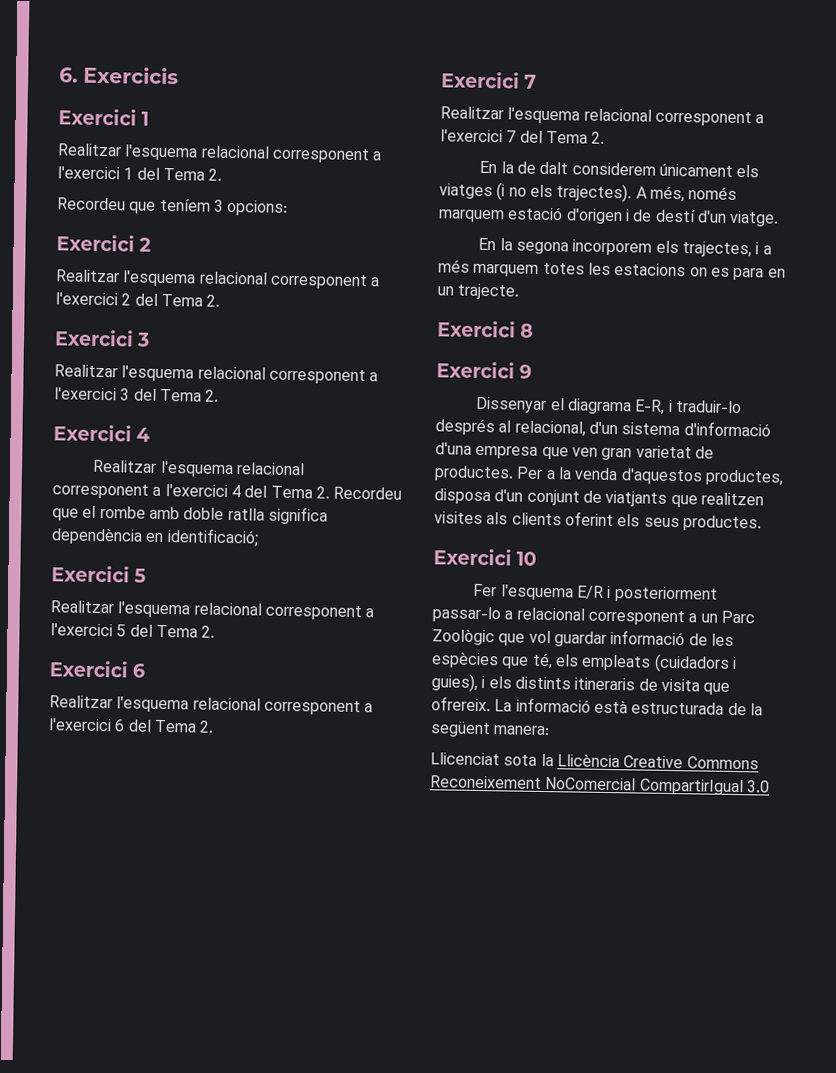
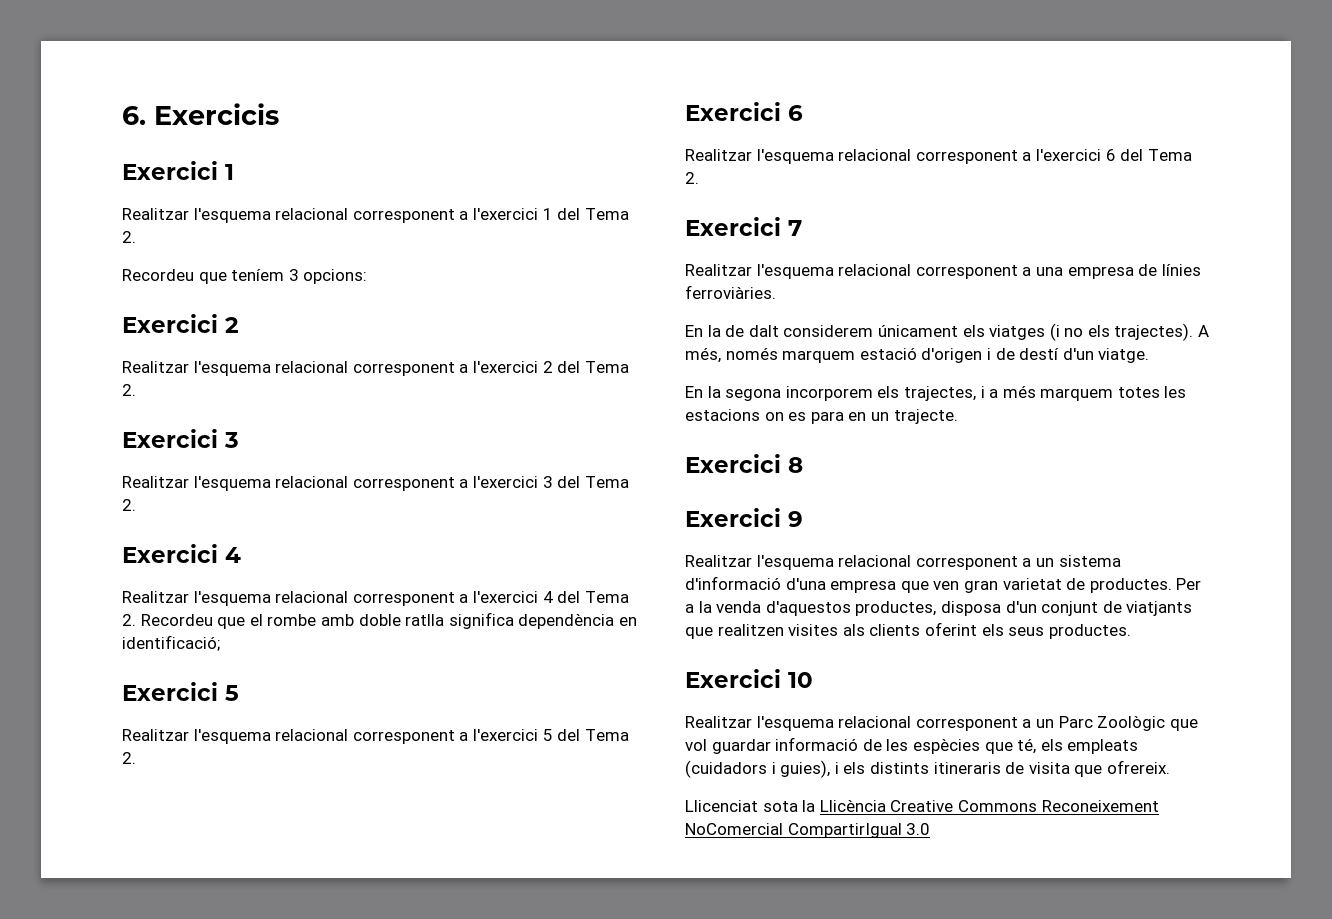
- Realitzar l'esquema relacional corresponent a l'exercici 7 del Tema 2.
+ Realitzar l'esquema relacional corresponent a una empresa de línies ferroviàries.
- Dissenyar el diagrama E-R, i traduir-lo després al relacional, d'un sistema d'informació d'una empresa que ven gran varietat de productes.
+ Realitzar l'esquema relacional corresponent a un sistema d'informació d'una empresa que ven gran varietat de productes.
- Fer l'esquema E/R i posteriorment passar-lo a relacional corresponent a un Parc Zoològic que vol guardar informació de les espècies que té, els empleats (cuidadors i guies), i els distints itineraris de visita que ofrereix. La informació està estructurada de la següent manera:
+ Realitzar l'esquema relacional corresponent a un Parc Zoològic que vol guardar informació de les espècies que té, els empleats (cuidadors i guies), i els distints itineraris de visita que ofrereix.

